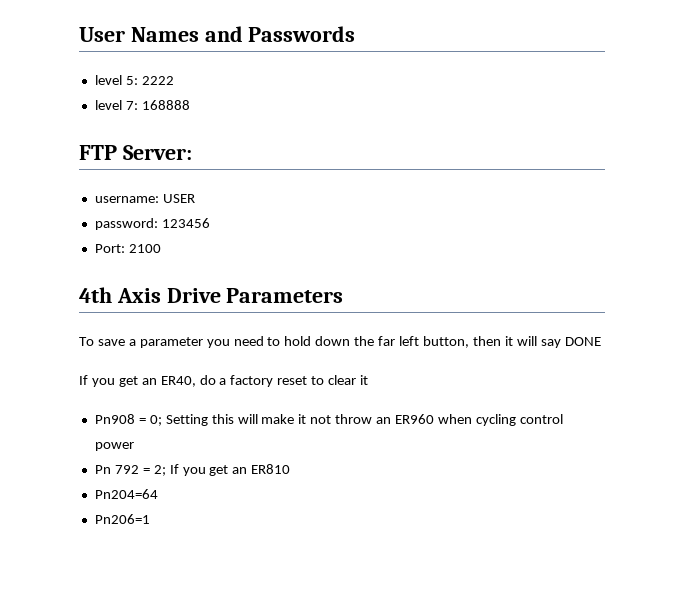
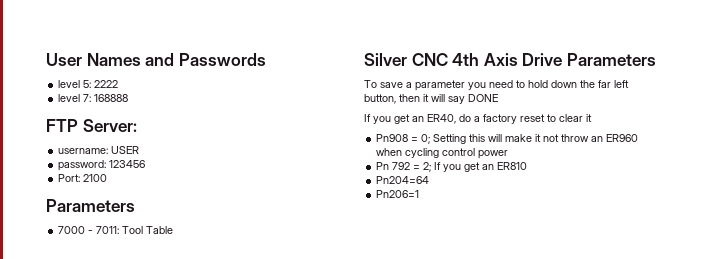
  Port: 2100
- 4th Axis Drive Parameters
+ Parameters
+ 7000 - 7011: Tool Table
+ Silver CNC 4th Axis Drive Parameters

